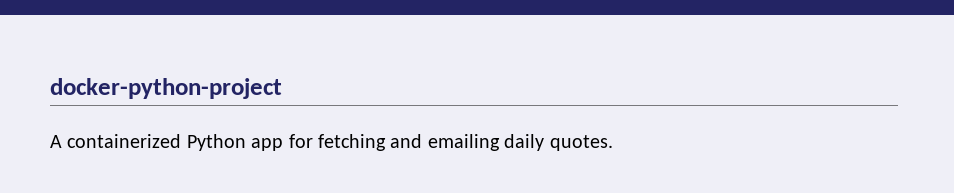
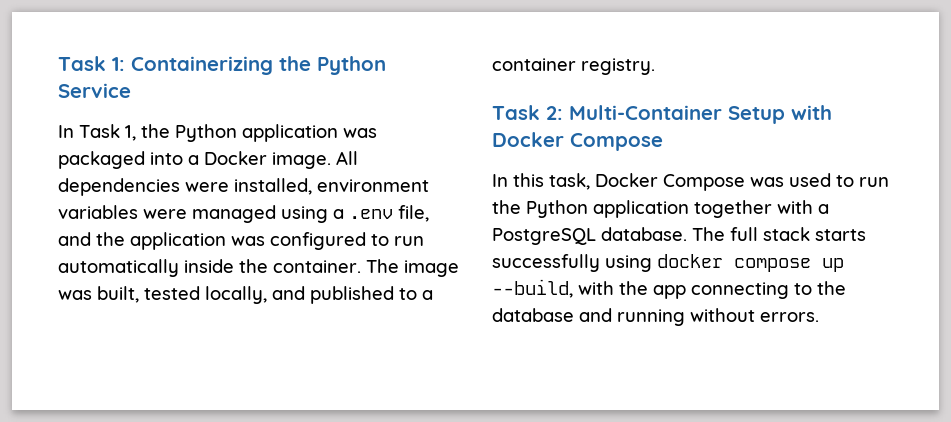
- docker-python-project
- A containerized Python app for fetching and emailing daily quotes.
+ Task 1: Containerizing the Python Service
+ In Task 1, the Python application was packaged into a Docker image. All dependencies were installed, environment variables were managed using a .env file, and the application was configured to run automatically inside the container. The image was built, tested locally, and published to a container registry.
+ Task 2: Multi-Container Setup with Docker Compose
+ In this task, Docker Compose was used to run the Python application together with a PostgreSQL database. The full stack starts successfully using docker compose up --build, with the app connecting to the database and running without errors.

